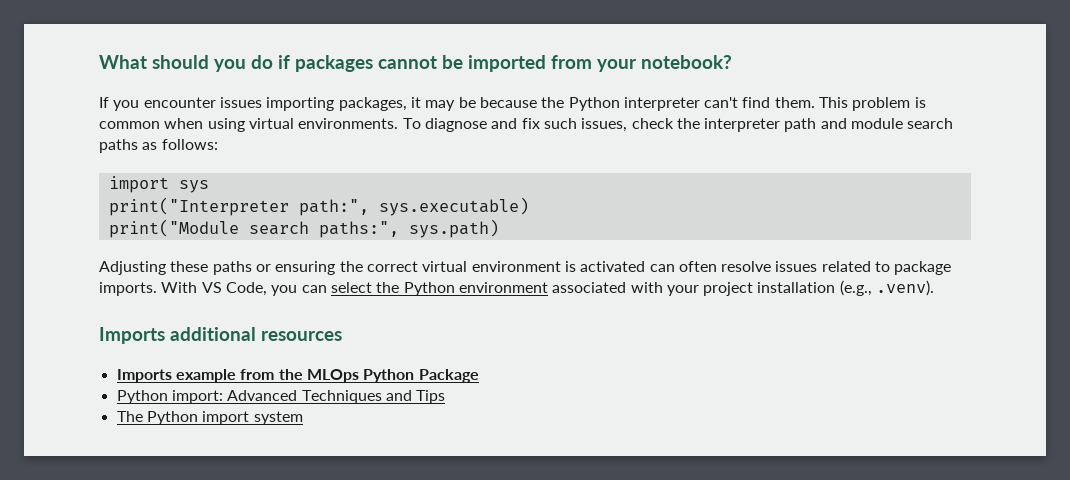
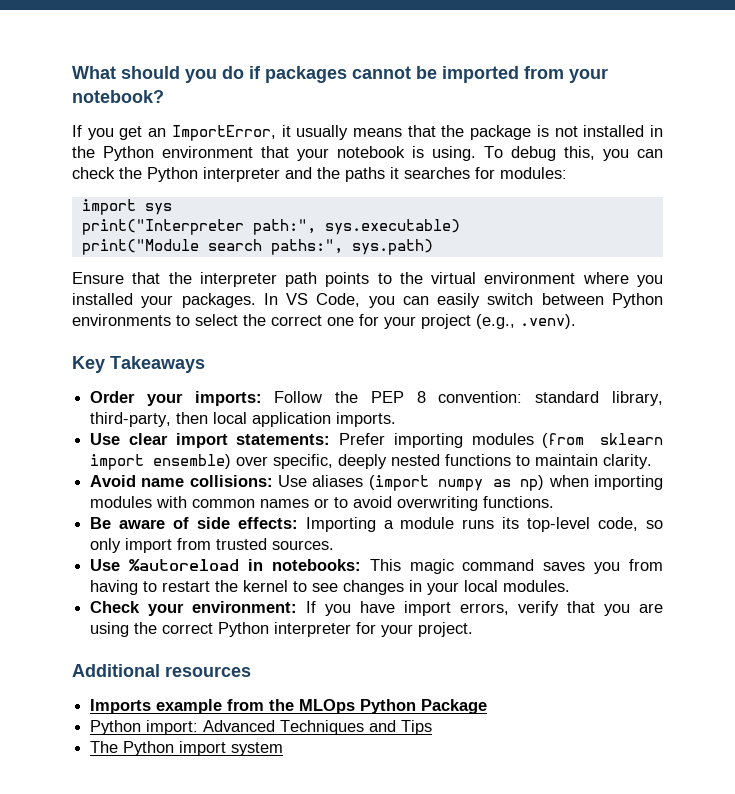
- If you encounter issues importing packages, it may be because the Python interpreter can't find them. This problem is common when using virtual environments. To diagnose and fix such issues, check the interpreter path and module search paths as follows:
+ If you get an ImportError, it usually means that the package is not installed in the Python environment that your notebook is using. To debug this, you can check the Python interpreter and the paths it searches for modules:
- Adjusting these paths or ensuring the correct virtual environment is activated can often resolve issues related to package imports. With VS Code, you can select the Python environment associated with your project installation (e.g., .venv).
+ Ensure that the interpreter path points to the virtual environment where you installed your packages. In VS Code, you can easily switch between Python environments to select the correct one for your project (e.g., .venv).
- Imports additional resources
+ Key Takeaways
+ Order your imports: Follow the PEP 8 convention: standard library, third-party, then local application imports.
+ Use clear import statements: Prefer importing modules (from sklearn import ensemble) over specific, deeply nested functions to maintain clarity.
+ Avoid name collisions: Use aliases (import numpy as np) when importing modules with common names or to avoid overwriting functions.
+ Be aware of side effects: Importing a module runs its top-level code, so only import from trusted sources.
+ Use %autoreload in notebooks: This magic command saves you from having to restart the kernel to see changes in your local modules.
+ Check your environment: If you have import errors, verify that you are using the correct Python interpreter for your project.
+ Additional resources

